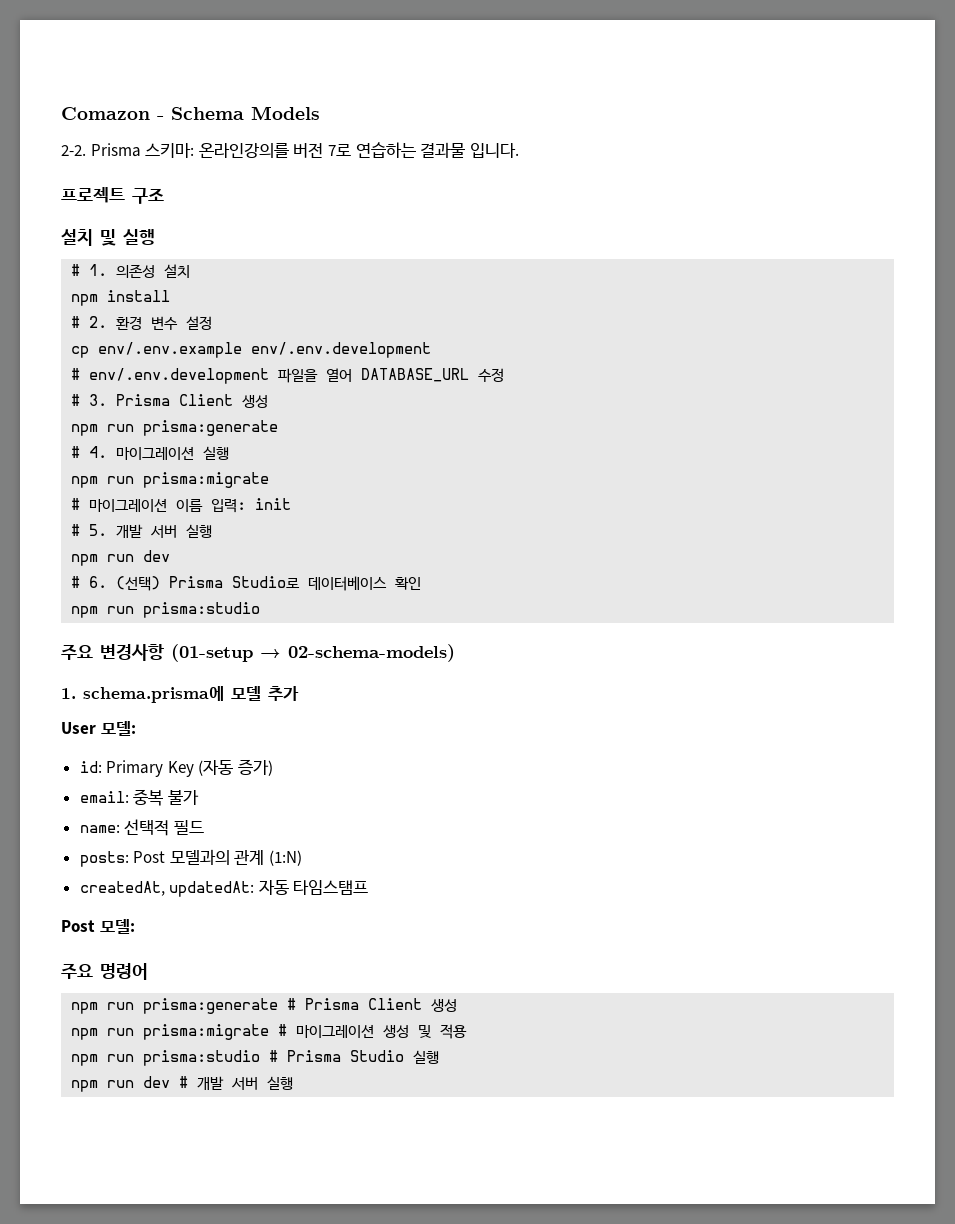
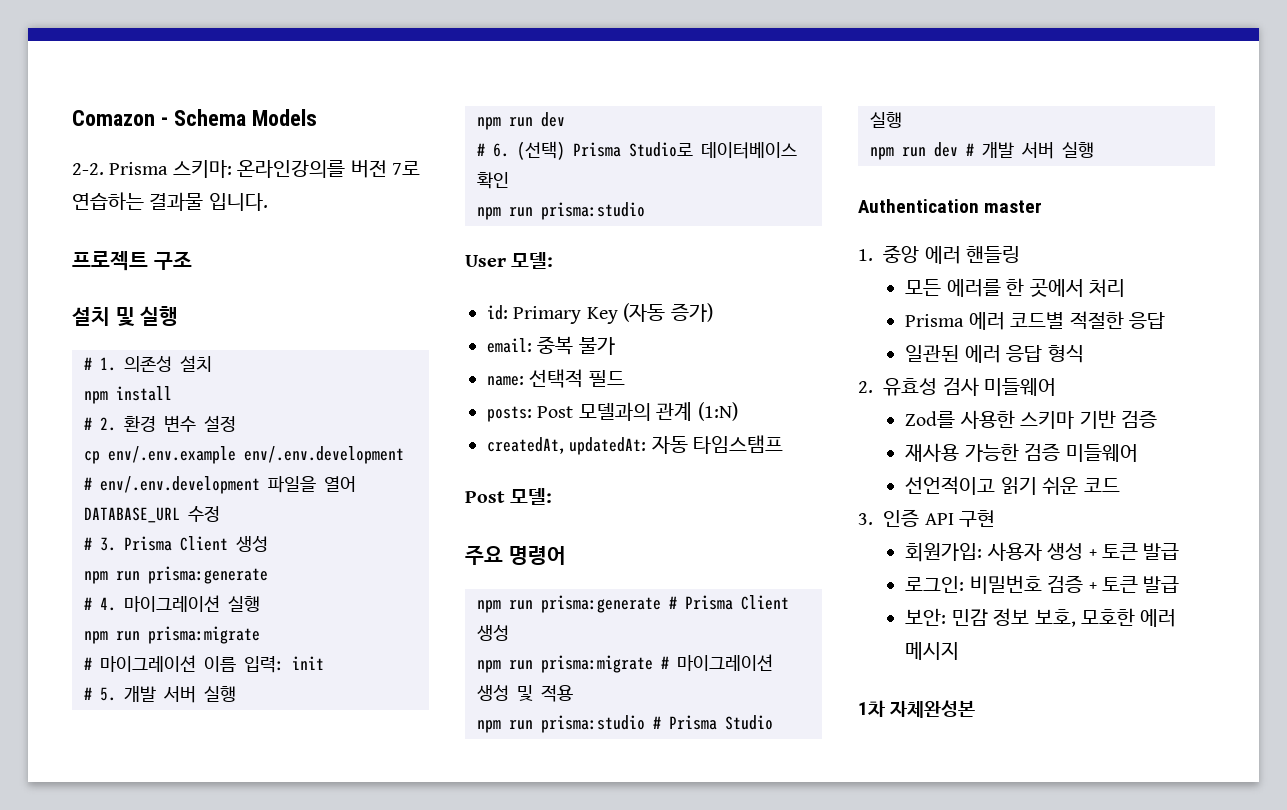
- 주요 변경사항 (01-setup → 02-schema-models)
- 1. schema.prisma에 모델 추가
+ Authentication master
+ 1. 중앙 에러 핸들링
+ 모든 에러를 한 곳에서 처리
+ Prisma 에러 코드별 적절한 응답
+ 일관된 에러 응답 형식
+ 2. 유효성 검사 미들웨어
+ Zod를 사용한 스키마 기반 검증
+ 재사용 가능한 검증 미들웨어
+ 선언적이고 읽기 쉬운 코드
+ 3. 인증 API 구현
+ 회원가입: 사용자 생성 + 토큰 발급
+ 로그인: 비밀번호 검증 + 토큰 발급
+ 보안: 민감 정보 보호, 모호한 에러 메시지
+ 1차 자체완성본

